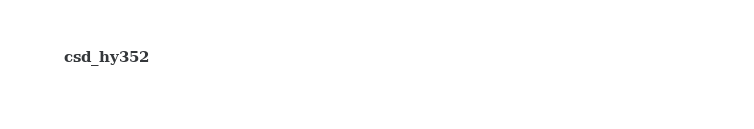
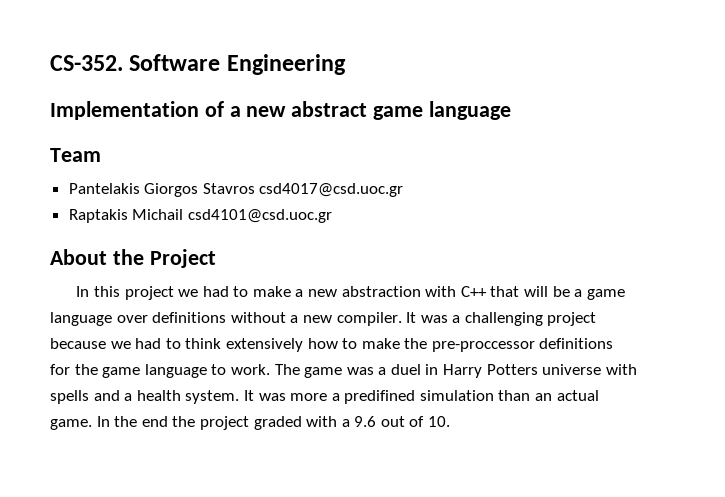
- csd_hy352
+ CS-352. Software Engineering
+ Implementation of a new abstract game language
+ Team
+ Pantelakis Giorgos Stavros csd4017@csd.uoc.gr
+ Raptakis Michail csd4101@csd.uoc.gr
+ About the Project
+ In this project we had to make a new abstraction with C++ that will be a game language over definitions without a new compiler. It was a challenging project because we had to think extensively how to make the pre-proccessor definitions for the game language to work. The game was a duel in Harry Potters universe with spells and a health system. It was more a predifined simulation than an actual game. In the end the project graded with a 9.6 out of 10.

